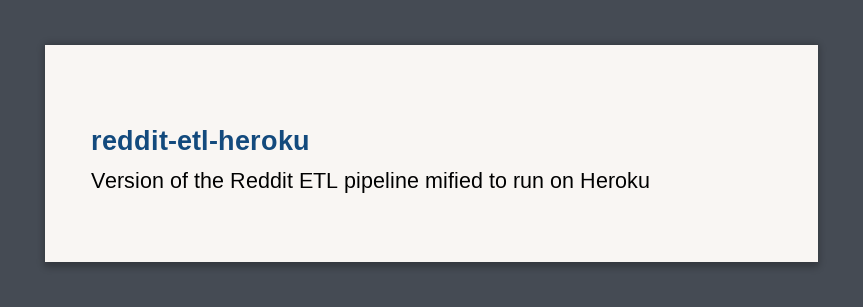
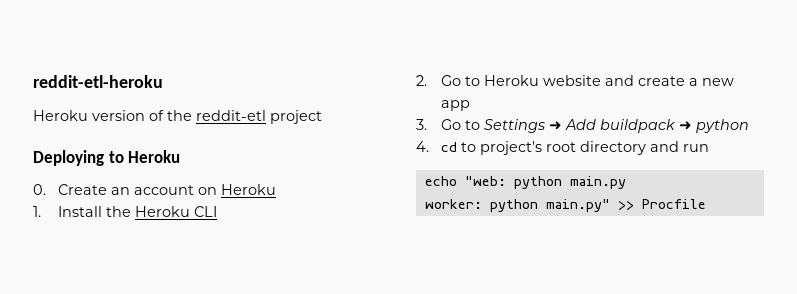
- Version of the Reddit ETL pipeline mified to run on Heroku
+ Heroku version of the reddit-etl project
+ Deploying to Heroku
+ 0. Create an account on Heroku
+ 1. Install the Heroku CLI
+ 2. Go to Heroku website and create a new app
+ 3. Go to Settings ➜ Add buildpack ➜ python
+ 4. cd to project's root directory and run
+ echo "web: python main.py
+ worker: python main.py" >> Procfile

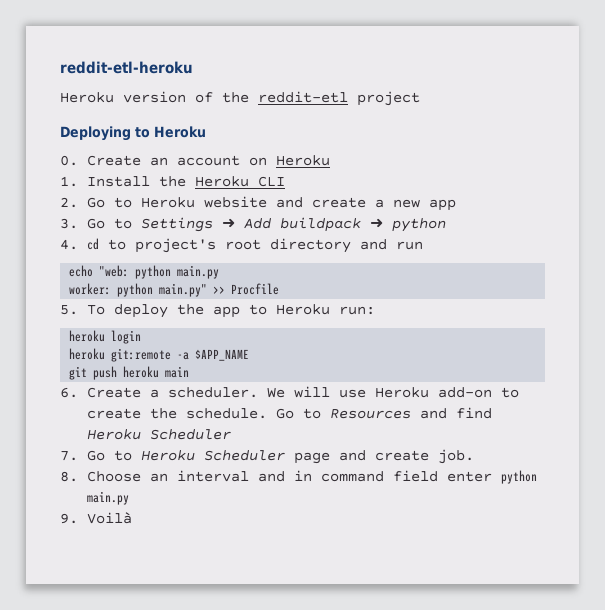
+ 5. To deploy the app to Heroku run:
+ heroku login
+ heroku git:remote -a $APP_NAME
+ git push heroku main
+ 6. Create a scheduler. We will use Heroku add-on to create the schedule. Go to Resources and find Heroku Scheduler
+ 7. Go to Heroku Scheduler page and create job.
+ 8. Choose an interval and in command field enter python main.py
+ 9. Voilà

